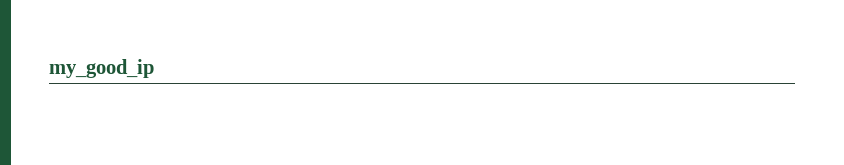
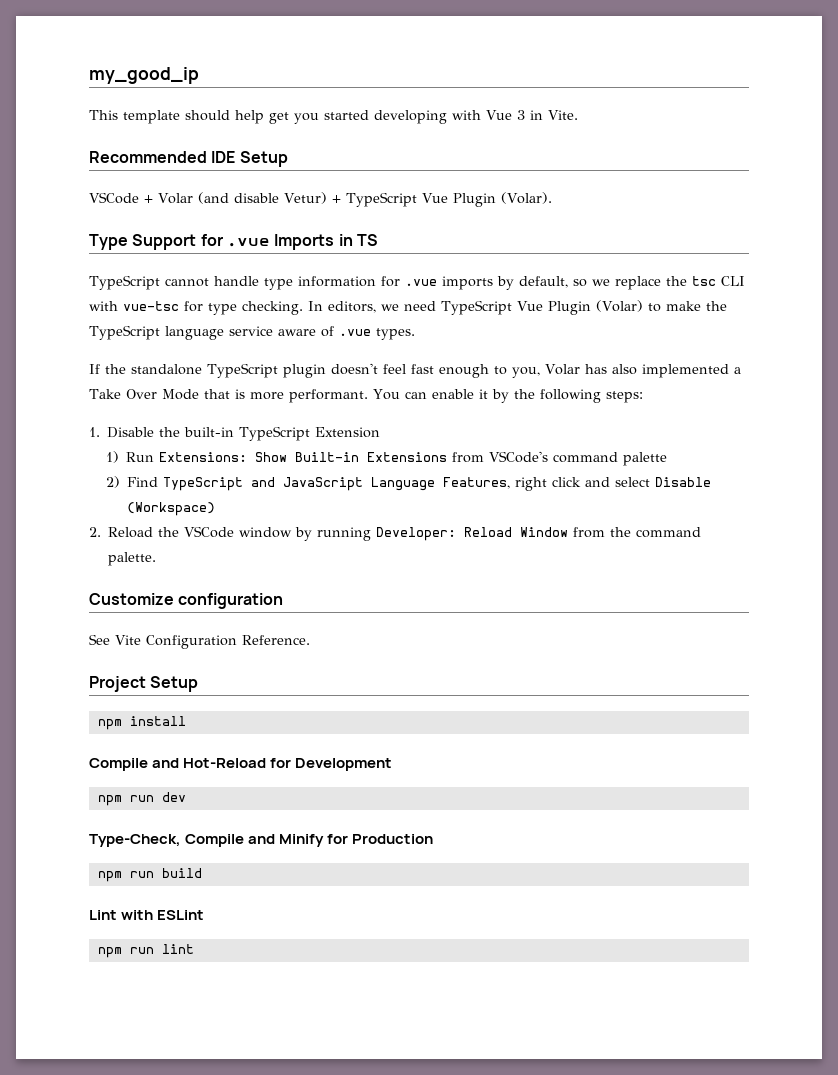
+ This template should help get you started developing with Vue 3 in Vite.
+ Recommended IDE Setup
+ VSCode + Volar (and disable Vetur) + TypeScript Vue Plugin (Volar).
+ Type Support for .vue Imports in TS
+ TypeScript cannot handle type information for .vue imports by default, so we replace the tsc CLI with vue-tsc for type checking. In editors, we need TypeScript Vue Plugin (Volar) to make the TypeScript language service aware of .vue types.
+ If the standalone TypeScript plugin doesn't feel fast enough to you, Volar has also implemented a Take Over Mode that is more performant. You can enable it by the following steps:
+ 1. Disable the built-in TypeScript Extension
+ 1) Run Extensions: Show Built-in Extensions from VSCode's command palette
+ 2) Find TypeScript and JavaScript Language Features, right click and select Disable (Workspace)
+ 2. Reload the VSCode window by running Developer: Reload Window from the command palette.
+ Customize configuration
+ See Vite Configuration Reference.
+ Project Setup
+ npm install
+ Compile and Hot-Reload for Development
+ npm run dev
+ Type-Check, Compile and Minify for Production
+ npm run build
+ Lint with ESLint
+ npm run lint

